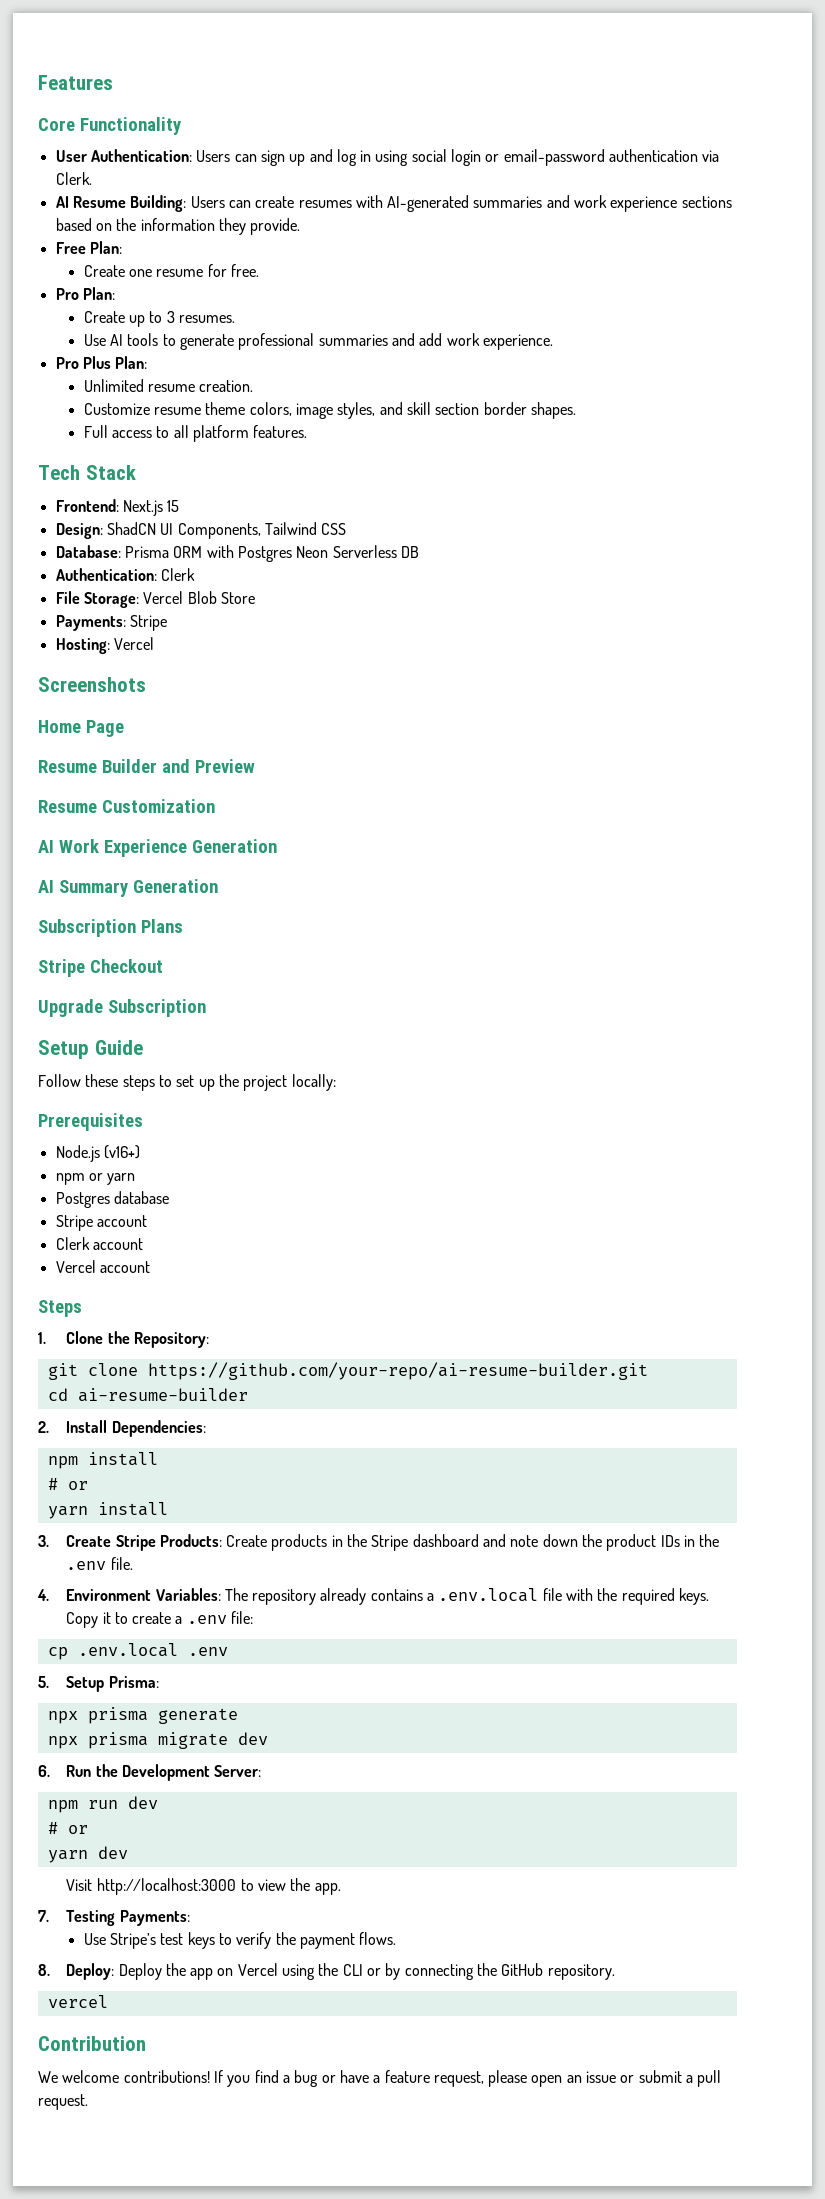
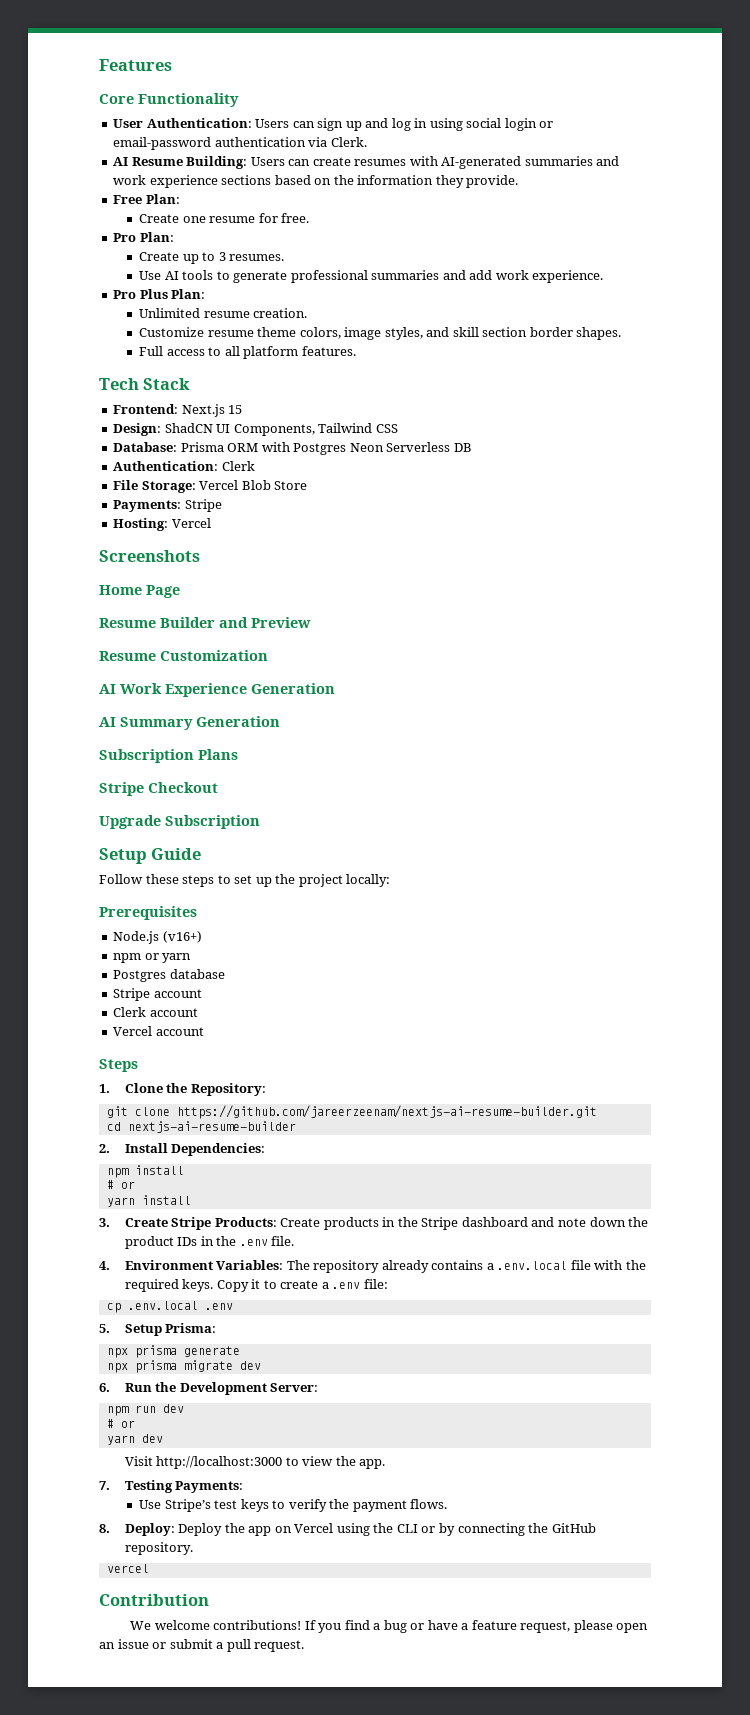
- git clone https://github.com/your-repo/ai-resume-builder.git
+ git clone https://github.com/jareerzeenam/nextjs-ai-resume-builder.git
- cd ai-resume-builder
+ cd nextjs-ai-resume-builder

